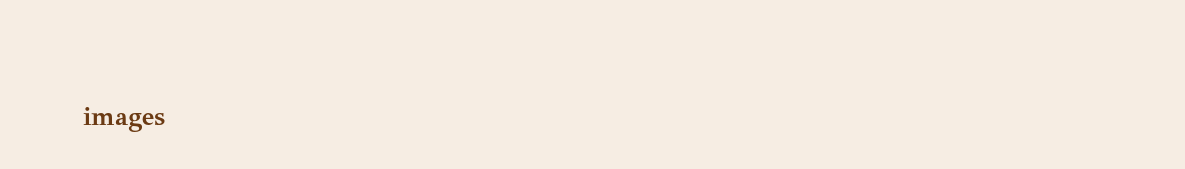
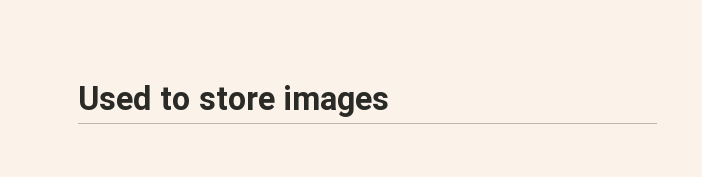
- images
+ Used to store images

